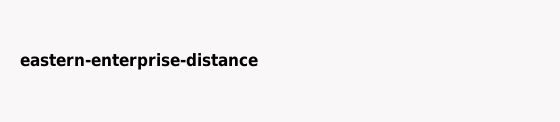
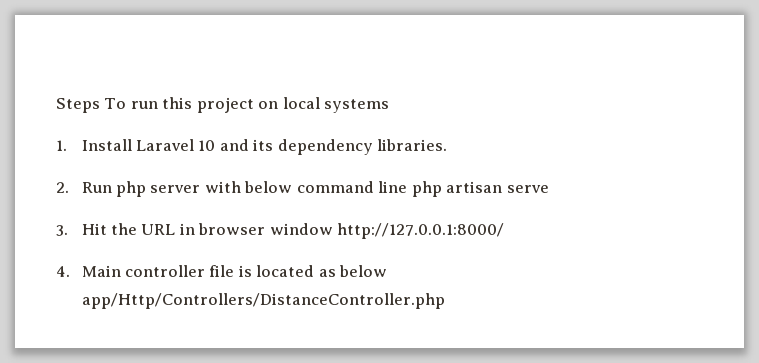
- eastern-enterprise-distance
+ Steps To run this project on local systems
+ 1. Install Laravel 10 and its dependency libraries.
+ 2. Run php server with below command line php artisan serve
+ 3. Hit the URL in browser window http://127.0.0.1:8000/
+ 4. Main controller file is located as below app/Http/Controllers/DistanceController.php

